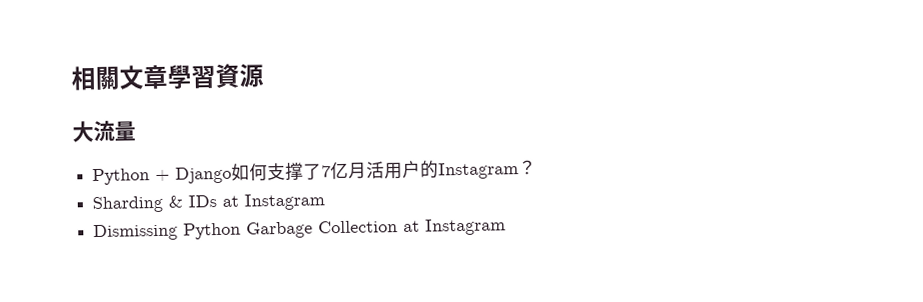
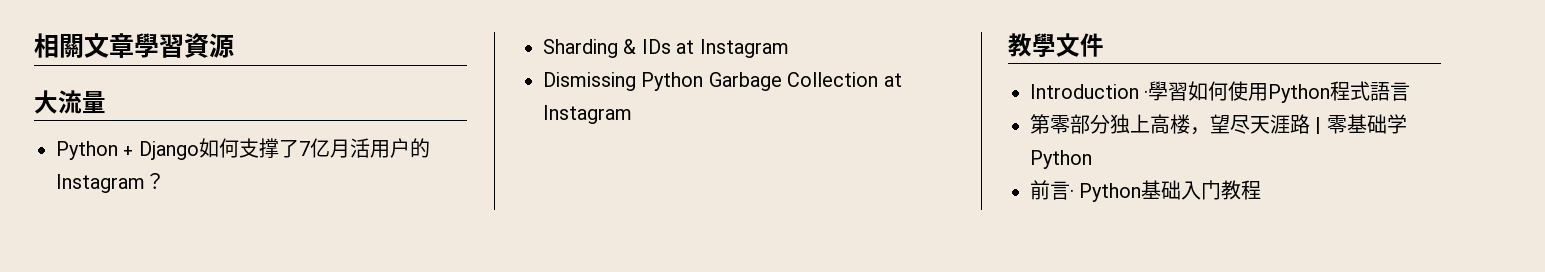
+ 教學文件
+ Introduction ·學習如何使用Python程式語言
+ 第零部分独上高楼，望尽天涯路 | 零基础学Python
+ 前言· Python基础入门教程

